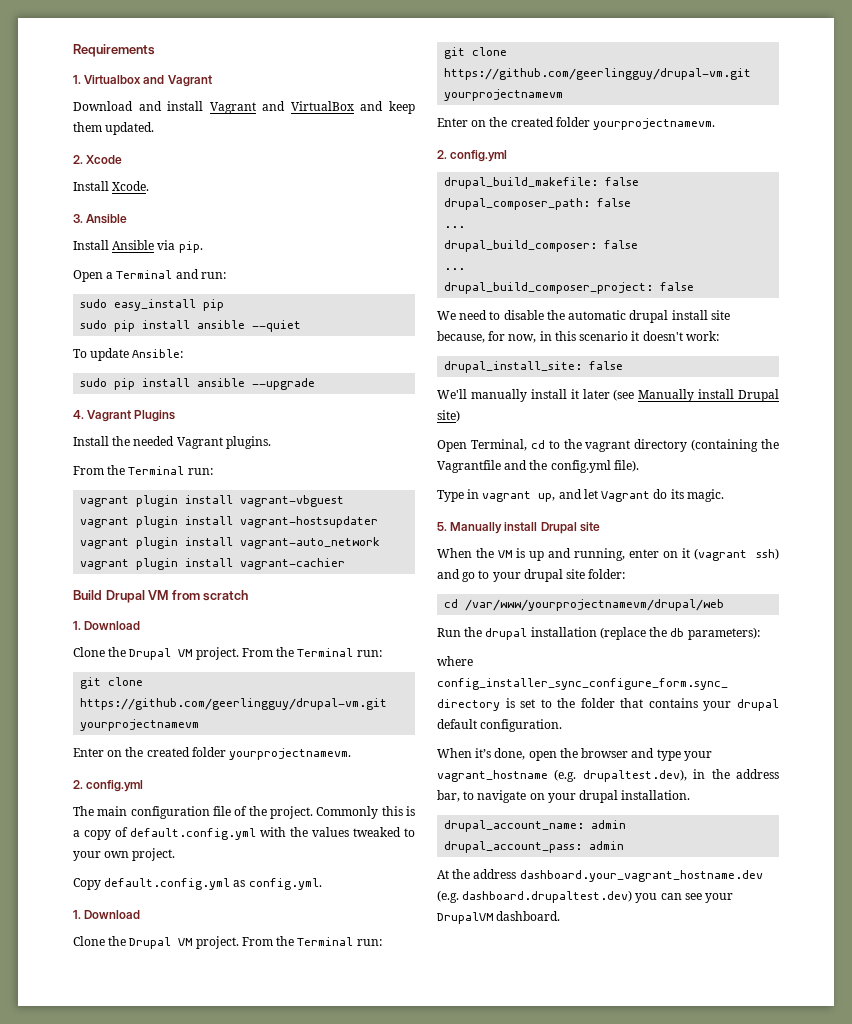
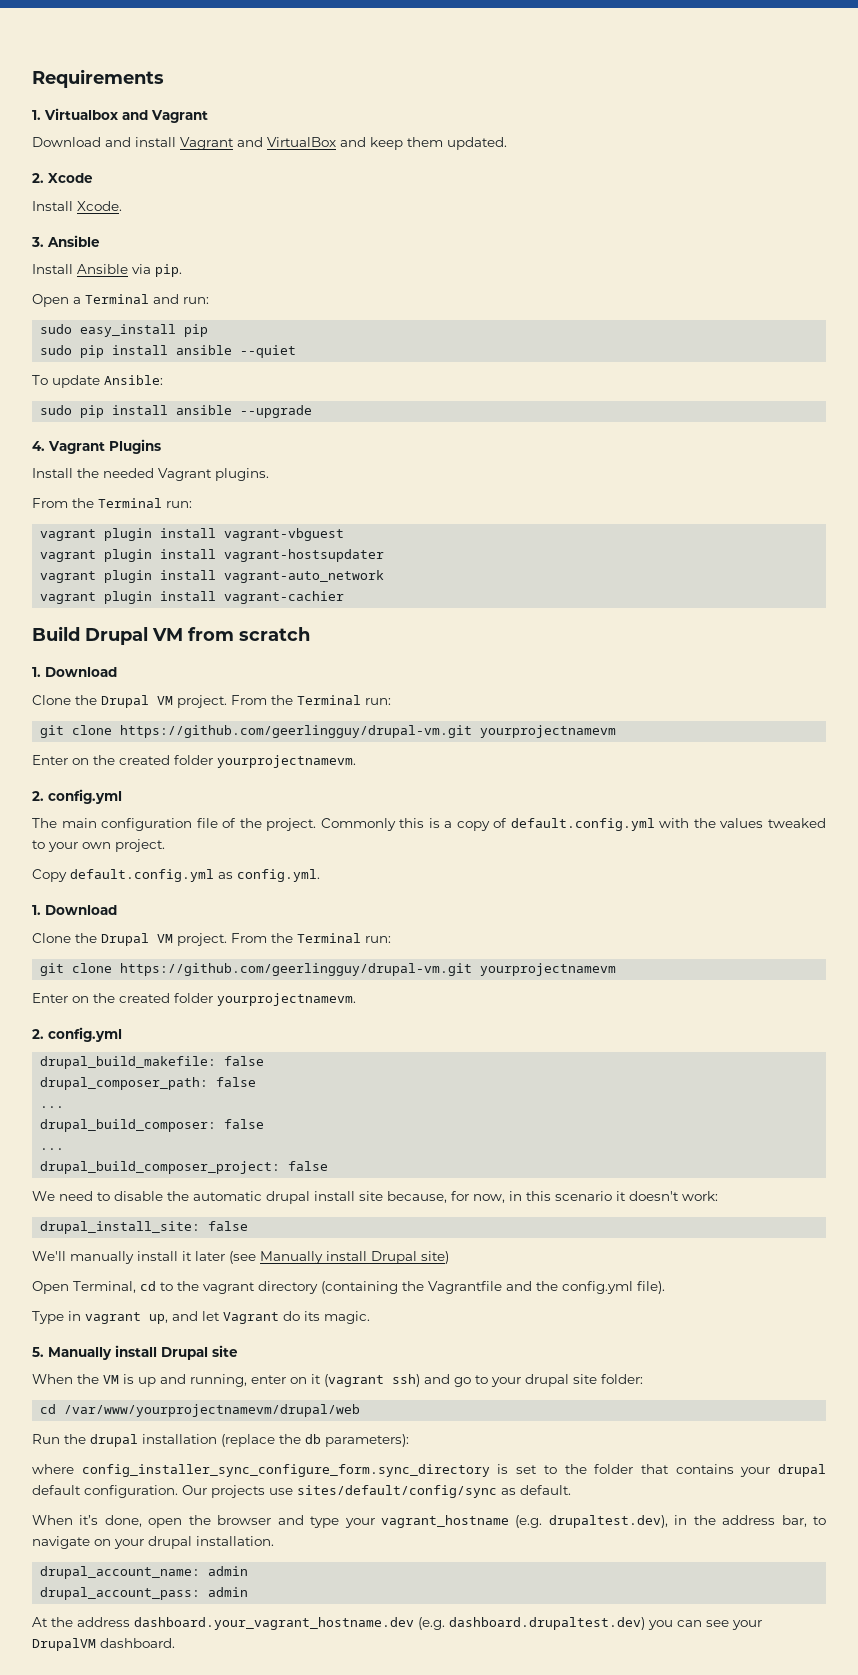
+ Our projects use sites/default/config/sync as default.

